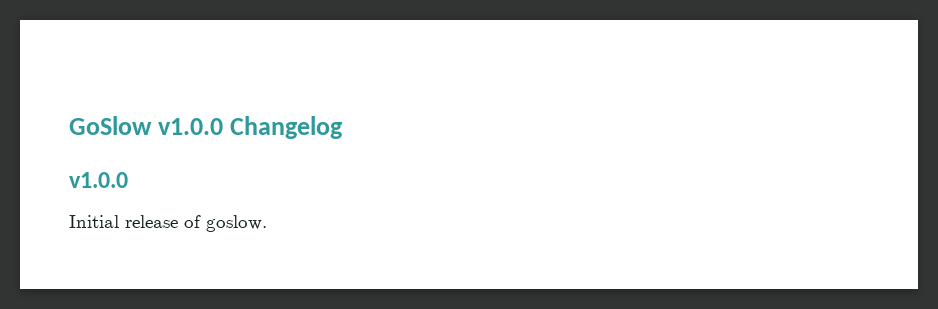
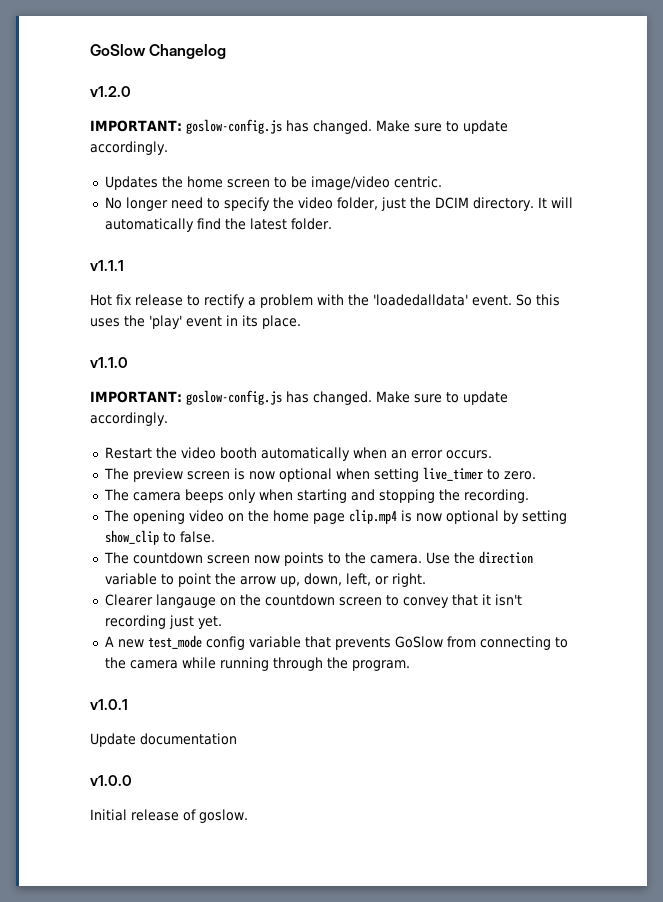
- GoSlow v1.0.0 Changelog
+ GoSlow Changelog
+ v1.2.0
+ IMPORTANT: goslow-config.js has changed. Make sure to update accordingly.
+ Updates the home screen to be image/video centric.
+ No longer need to specify the video folder, just the DCIM directory. It will automatically find the latest folder.
+ v1.1.1
+ Hot fix release to rectify a problem with the 'loadedalldata' event. So this uses the 'play' event in its place.
+ v1.1.0
+ IMPORTANT: goslow-config.js has changed. Make sure to update accordingly.
+ Restart the video booth automatically when an error occurs.
+ The preview screen is now optional when setting live_timer to zero.
+ The camera beeps only when starting and stopping the recording.
+ The opening video on the home page clip.mp4 is now optional by setting show_clip to false.
+ The countdown screen now points to the camera. Use the direction variable to point the arrow up, down, left, or right.
+ Clearer langauge on the countdown screen to convey that it isn't recording just yet.
+ A new test_mode config variable that prevents GoSlow from connecting to the camera while running through the program.
+ v1.0.1
+ Update documentation

